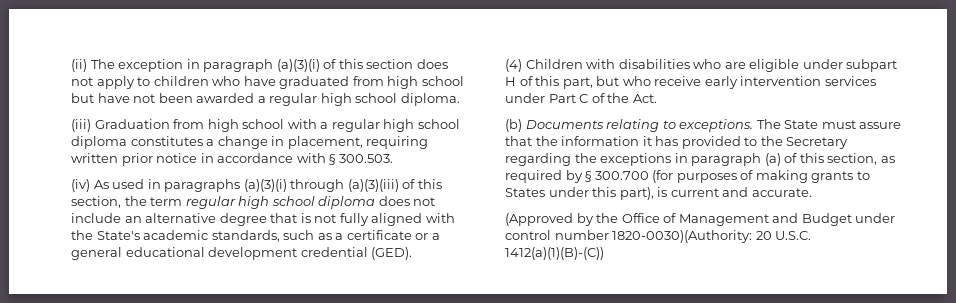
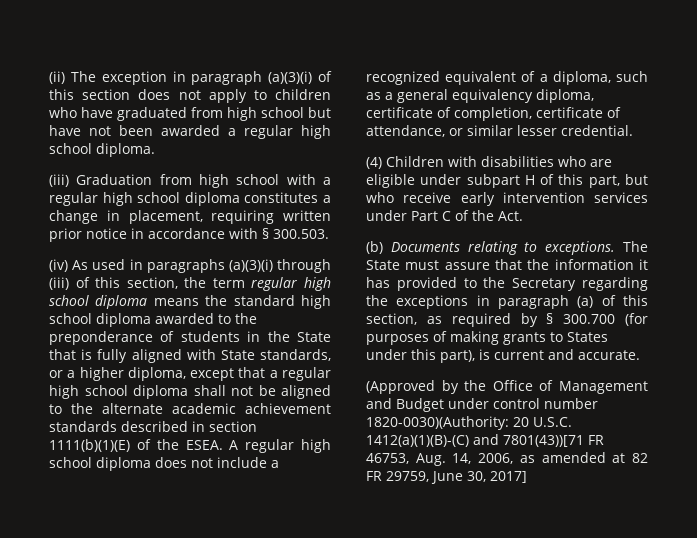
- (iv) As used in paragraphs (a)(3)(i) through (a)(3)(iii) of this section, the term regular high school diploma does not include an alternative degree that is not fully aligned with the State's academic standards, such as a certificate or a general educational development credential (GED).
+ (iv) As used in paragraphs (a)(3)(i) through (iii) of this section, the term regular high school diploma means the standard high school diploma awarded to the preponderance of students in the State that is fully aligned with State standards, or a higher diploma, except that a regular high school diploma shall not be aligned to the alternate academic achievement standards described in section 1111(b)(1)(E) of the ESEA. A regular high school diploma does not include a recognized equivalent of a diploma, such as a general equivalency diploma, certificate of completion, certificate of attendance, or similar lesser credential.
- (Approved by the Office of Management and Budget under control number 1820-0030)(Authority: 20 U.S.C. 1412(a)(1)(B)-(C))
+ (Approved by the Office of Management and Budget under control number 1820-0030)(Authority: 20 U.S.C. 1412(a)(1)(B)-(C) and 7801(43))[71 FR 46753, Aug. 14, 2006, as amended at 82 FR 29759, June 30, 2017]

